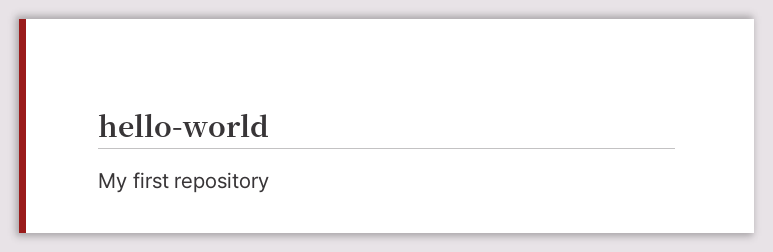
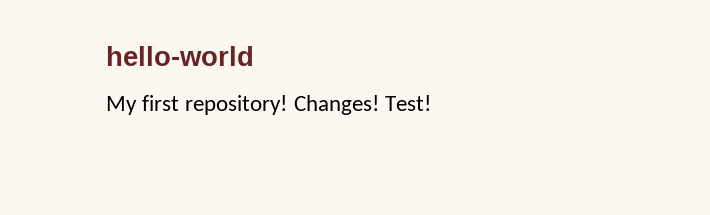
- My first repository
+ My first repository! Changes! Test!

